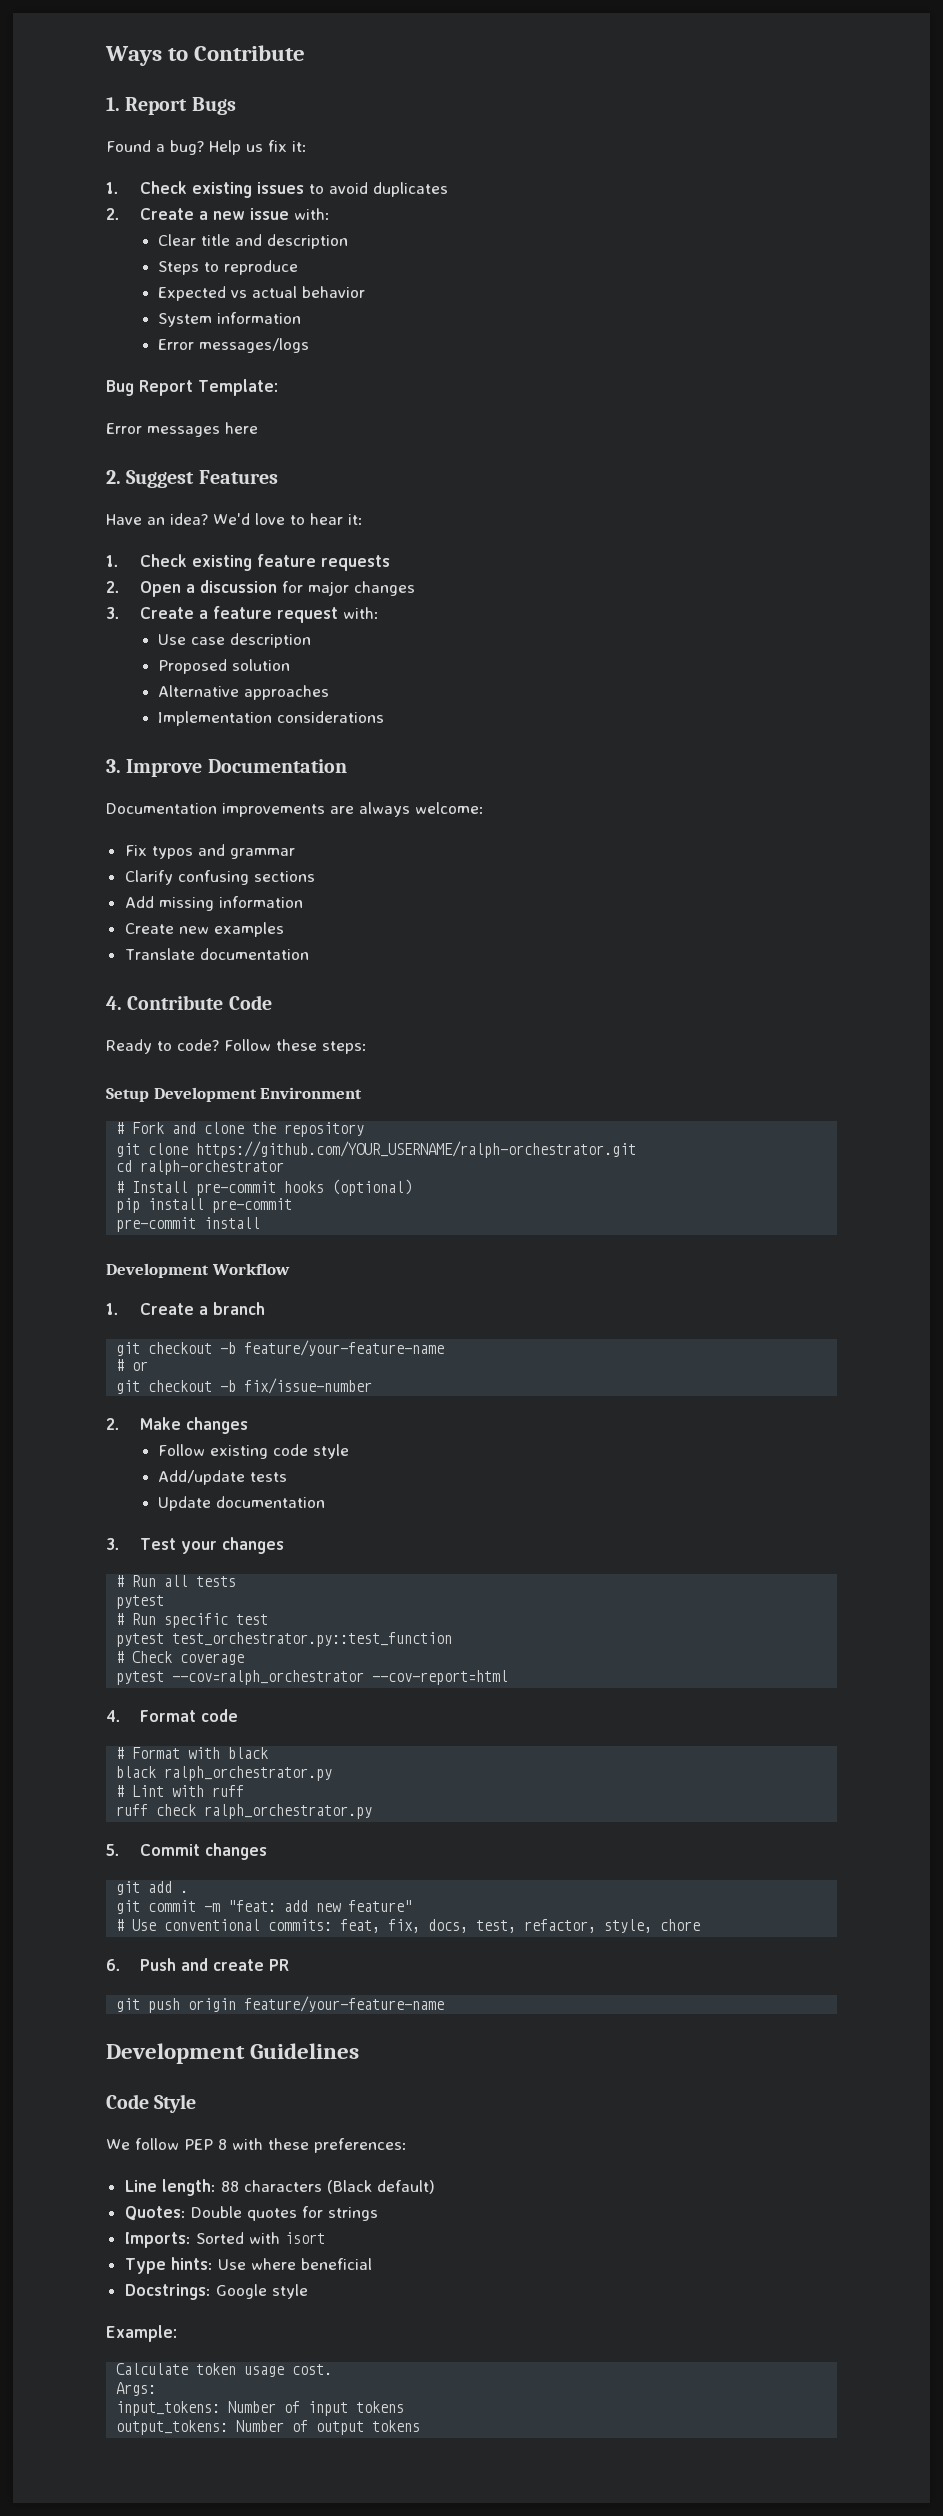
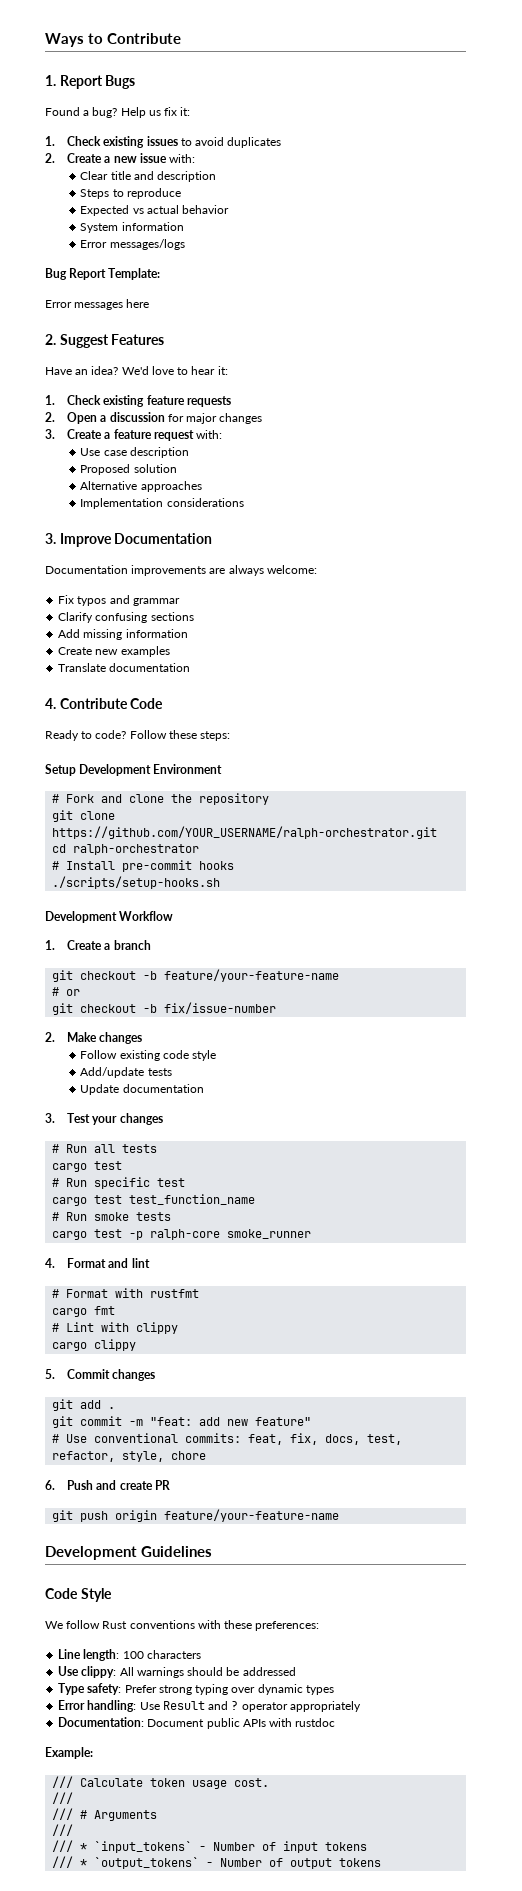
- # Install pre-commit hooks (optional)
- pip install pre-commit
- pre-commit install
+ # Install pre-commit hooks
+ ./scripts/setup-hooks.sh
  # Run all tests
- pytest
+ cargo test
- pytest test_orchestrator.py::test_function
- # Check coverage
- pytest --cov=ralph_orchestrator --cov-report=html
+ cargo test test_function_name
+ # Run smoke tests
+ cargo test -p ralph-core smoke_runner
- 4. Format code
+ 4. Format and lint
- # Format with black
- black ralph_orchestrator.py
+ # Format with rustfmt
+ cargo fmt
- # Lint with ruff
- ruff check ralph_orchestrator.py
+ # Lint with clippy
+ cargo clippy
- We follow PEP 8 with these preferences:
+ We follow Rust conventions with these preferences:
- Line length: 88 characters (Black default)
- Quotes: Double quotes for strings
- Imports: Sorted with isort
- Type hints: Use where beneficial
- Docstrings: Google style
+ Line length: 100 characters
+ Use clippy: All warnings should be addressed
+ Type safety: Prefer strong typing over dynamic types
+ Error handling: Use Result and ? operator appropriately
+ Documentation: Document public APIs with rustdoc
- Calculate token usage cost.
- Args:
- input_tokens: Number of input tokens
+ /// Calculate token usage cost.
+ ///
+ /// # Arguments
+ ///
+ /// * `input_tokens` - Number of input tokens
- output_tokens: Number of output tokens
+ /// * `output_tokens` - Number of output tokens

